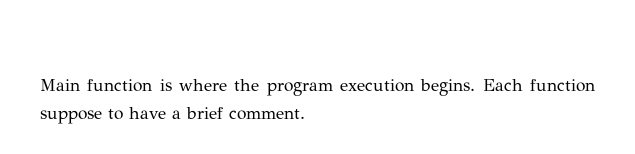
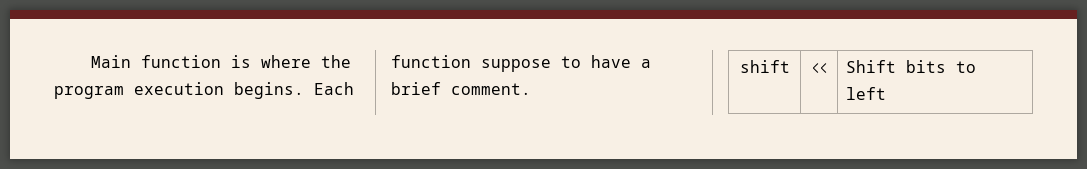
+ shift | << | Shift bits to left

